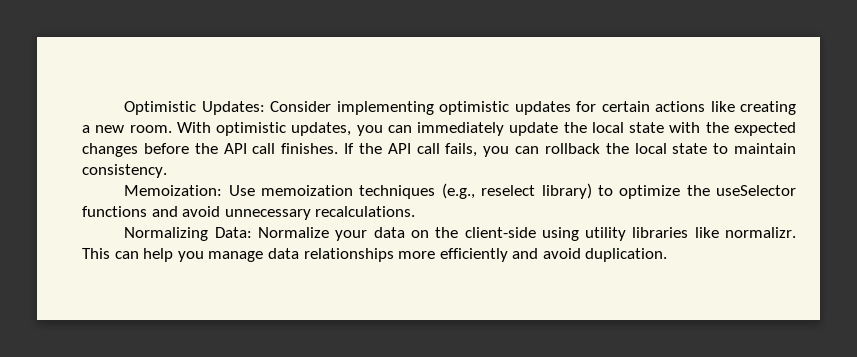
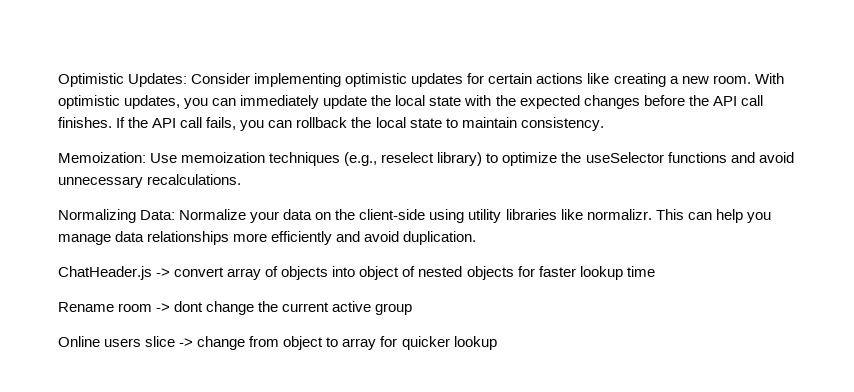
+ ChatHeader.js -> convert array of objects into object of nested objects for faster lookup time
+ Rename room -> dont change the current active group
+ Online users slice -> change from object to array for quicker lookup

